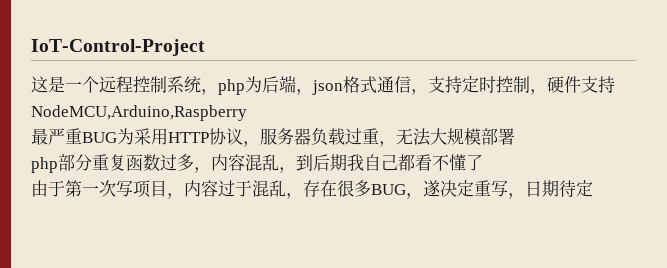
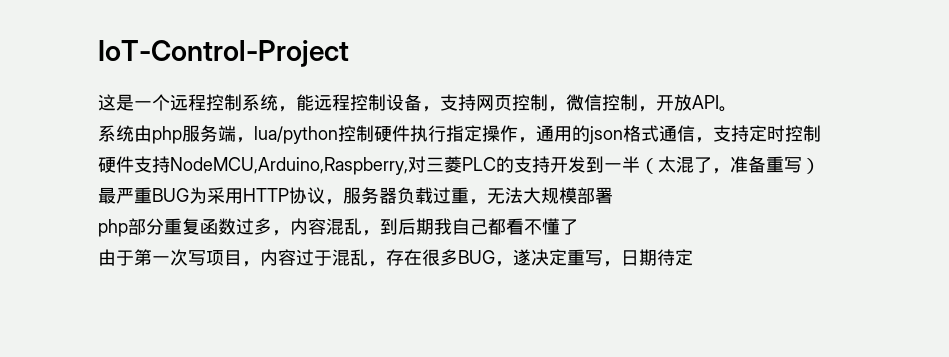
- 这是一个远程控制系统，php为后端，json格式通信，支持定时控制，硬件支持NodeMCU,Arduino,Raspberry
+ 这是一个远程控制系统，能远程控制设备，支持网页控制，微信控制，开放API。
+ 系统由php服务端，lua/python控制硬件执行指定操作，通用的json格式通信，支持定时控制
+ 硬件支持NodeMCU,Arduino,Raspberry,对三菱PLC的支持开发到一半（太混了，准备重写）

